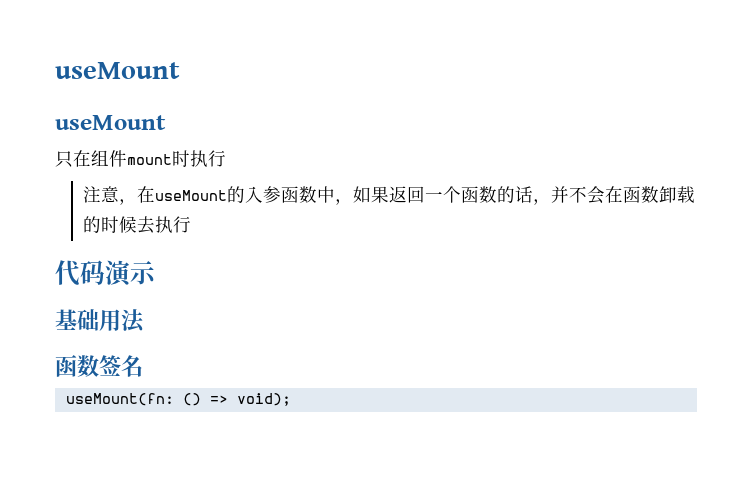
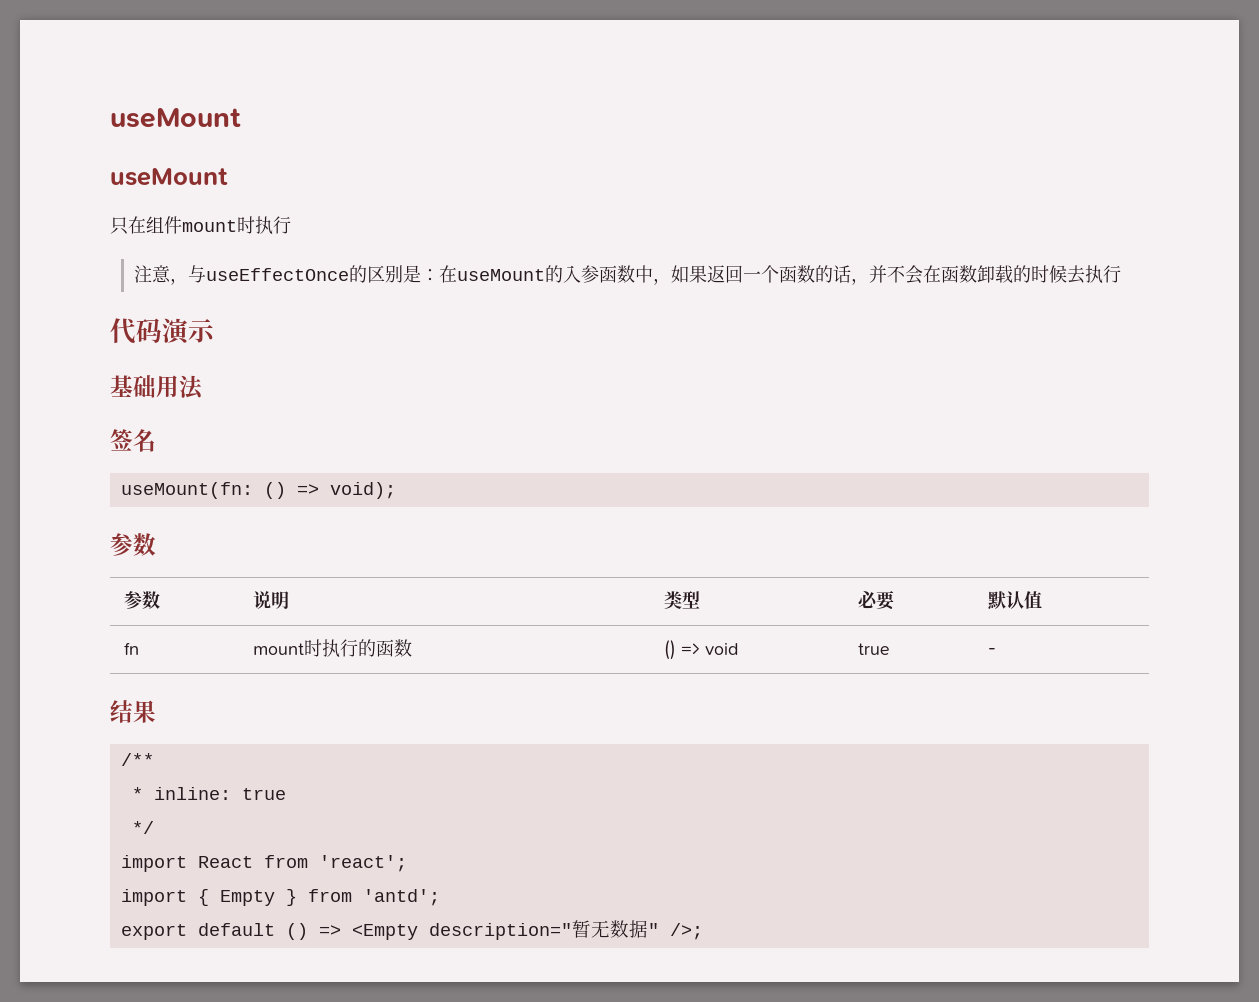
- 注意，在useMount的入参函数中，如果返回一个函数的话，并不会在函数卸载的时候去执行
+ 注意，与useEffectOnce的区别是：在useMount的入参函数中，如果返回一个函数的话，并不会在函数卸载的时候去执行
- 函数签名
+ 签名
  useMount(fn: () => void);
+ 参数
+ 参数 | 说明 | 类型 | 必要 | 默认值
+ fn | mount时执行的函数 | () => void | true | -
+ 结果
+ /**
+ * inline: true
+ */
+ import React from 'react';
+ import { Empty } from 'antd';
+ export default () => <Empty description="暂无数据" />;

